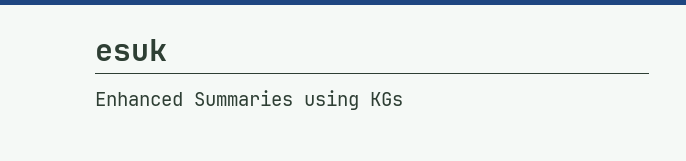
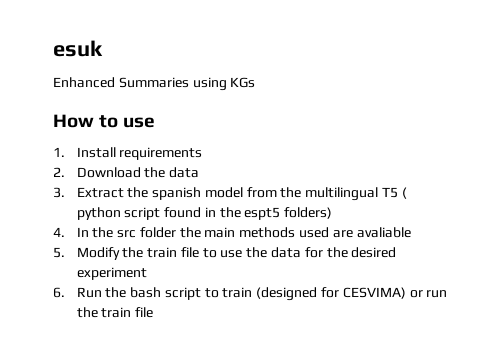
+ How to use
+ 1. Install requirements
+ 2. Download the data
+ 3. Extract the spanish model from the multilingual T5 ( python script found in the espt5 folders)
+ 4. In the src folder the main methods used are avaliable
+ 5. Modify the train file to use the data for the desired experiment
+ 6. Run the bash script to train (designed for CESVIMA) or run the train file

